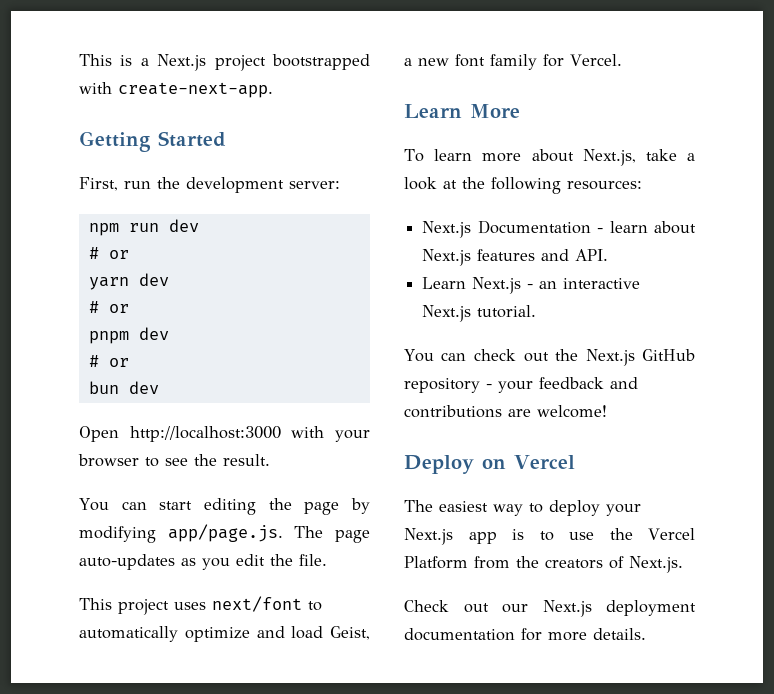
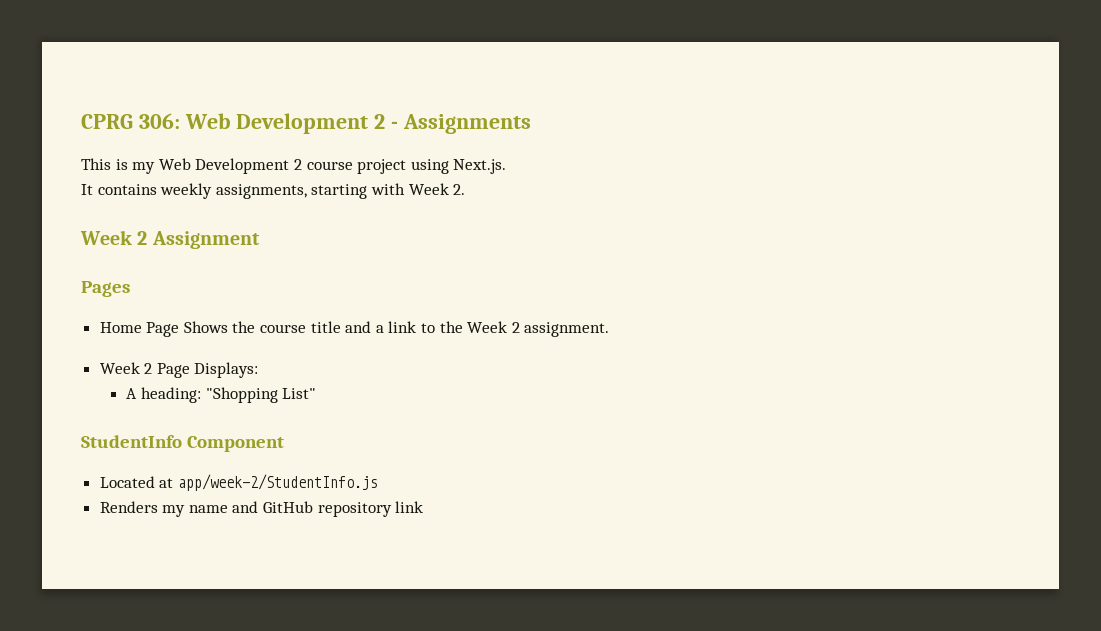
- This is a Next.js project bootstrapped with create-next-app.
- Getting Started
- First, run the development server:
- npm run dev
- # or
- yarn dev
- # or
- pnpm dev
- # or
- bun dev
- Open http://localhost:3000 with your browser to see the result.
- You can start editing the page by modifying app/page.js. The page auto-updates as you edit the file.
- This project uses next/font to automatically optimize and load Geist, a new font family for Vercel.
- Learn More
- To learn more about Next.js, take a look at the following resources:
- Next.js Documentation - learn about Next.js features and API.
- Learn Next.js - an interactive Next.js tutorial.
- You can check out the Next.js GitHub repository - your feedback and contributions are welcome!
- Deploy on Vercel
- The easiest way to deploy your Next.js app is to use the Vercel Platform from the creators of Next.js.
- Check out our Next.js deployment documentation for more details.
+ CPRG 306: Web Development 2 - Assignments
+ This is my Web Development 2 course project using Next.js.
+ It contains weekly assignments, starting with Week 2.
+ Week 2 Assignment
+ Pages
+ Home Page Shows the course title and a link to the Week 2 assignment.
+ Week 2 Page Displays:
+ A heading: "Shopping List"
+ StudentInfo Component
+ Located at app/week-2/StudentInfo.js
+ Renders my name and GitHub repository link

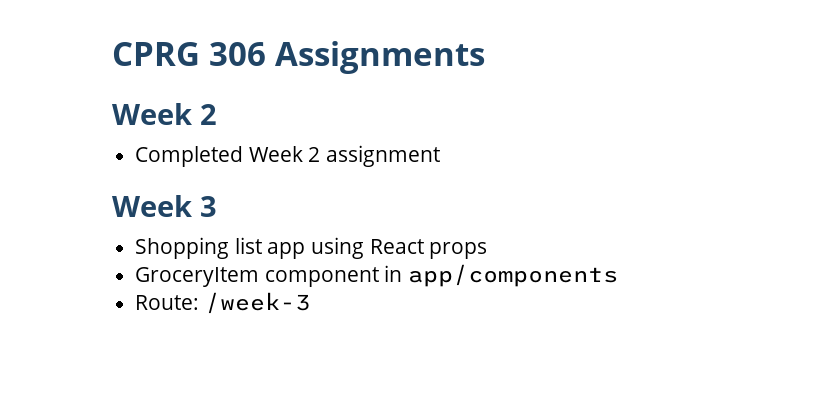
- CPRG 306: Web Development 2 - Assignments
- This is my Web Development 2 course project using Next.js.
- It contains weekly assignments, starting with Week 2.
- Week 2 Assignment
- Pages
- Home Page Shows the course title and a link to the Week 2 assignment.
- Week 2 Page Displays:
- A heading: "Shopping List"
- StudentInfo Component
- Located at app/week-2/StudentInfo.js
- Renders my name and GitHub repository link
+ CPRG 306 Assignments
+ Week 2
+ Completed Week 2 assignment
+ Week 3
+ Shopping list app using React props
+ GroceryItem component in app/components
+ Route: /week-3

